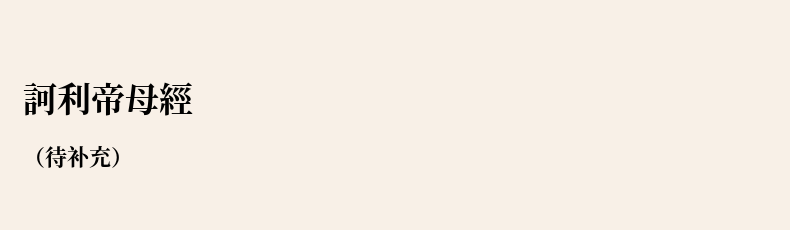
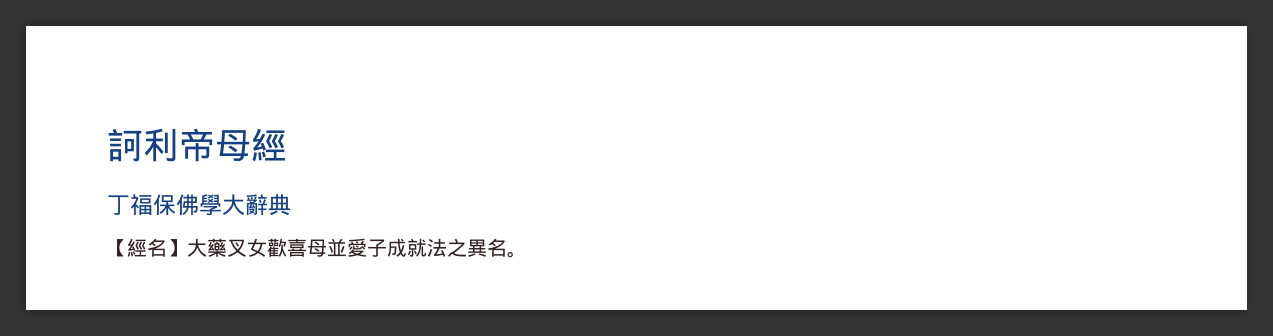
- （待补充）
+ 丁福保佛學大辭典
+ 【經名】大藥叉女歡喜母並愛子成就法之異名。

